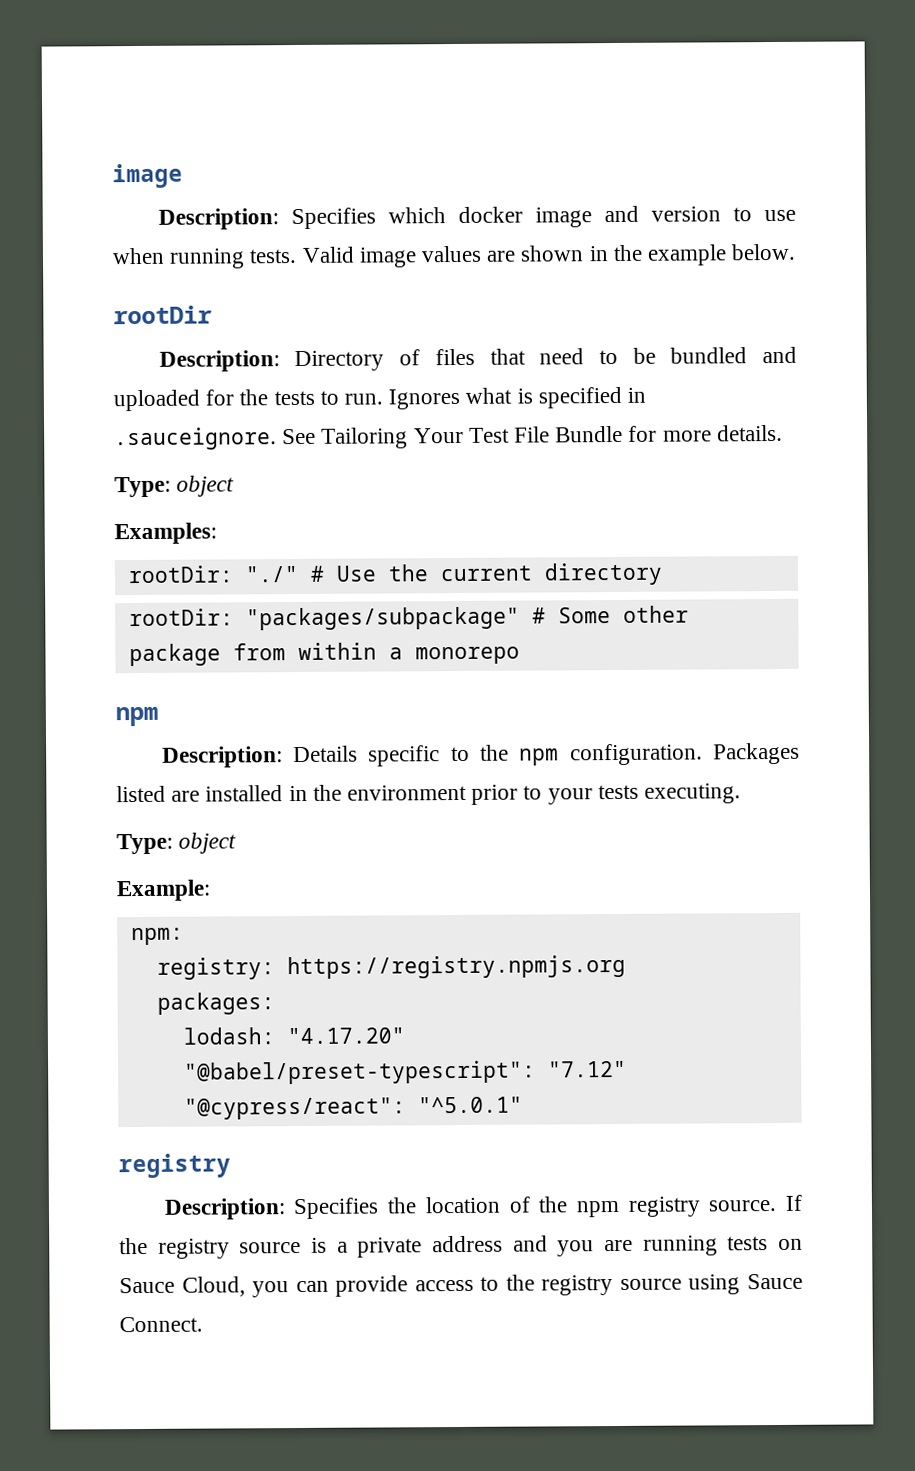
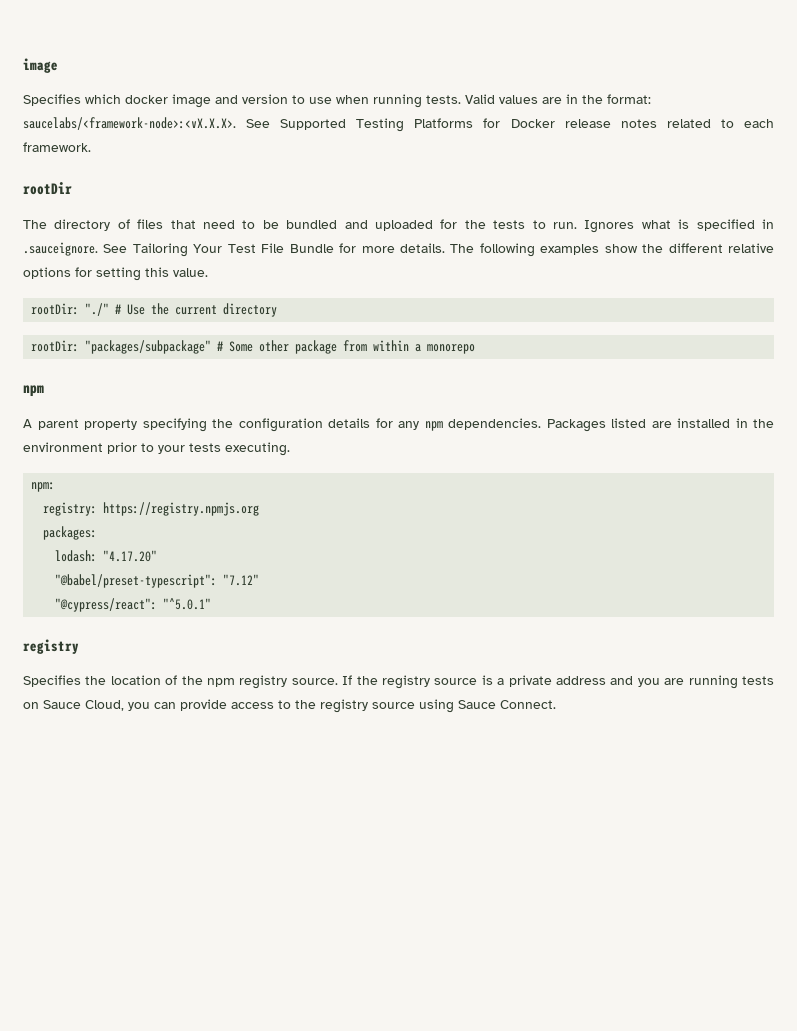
- Description: Specifies which docker image and version to use when running tests.
+ Specifies which docker image and version to use when running tests.
- Valid image values are shown in the example below.
+ Valid values are in the format: saucelabs/<framework-node>:<vX.X.X>. See Supported Testing Platforms for Docker release notes related to each framework.
- Description: Directory of files that need to be bundled and uploaded for the tests to run.
+ The directory of files that need to be bundled and uploaded for the tests to run.
- Ignores what is specified in .sauceignore. See Tailoring Your Test File Bundle for more details.
- Type: object
- Examples:
+ Ignores what is specified in .sauceignore. See Tailoring Your Test File Bundle for more details. The following examples show the different relative options for setting this value.
- Description: Details specific to the npm configuration.
+ A parent property specifying the configuration details for any npm dependencies.
  Packages listed are installed in the environment prior to your tests executing.
- Type: object
- Example:
- Description: Specifies the location of the npm registry source.
+ Specifies the location of the npm registry source.

